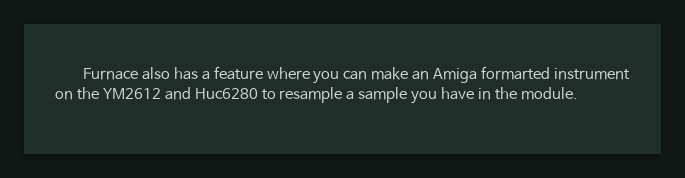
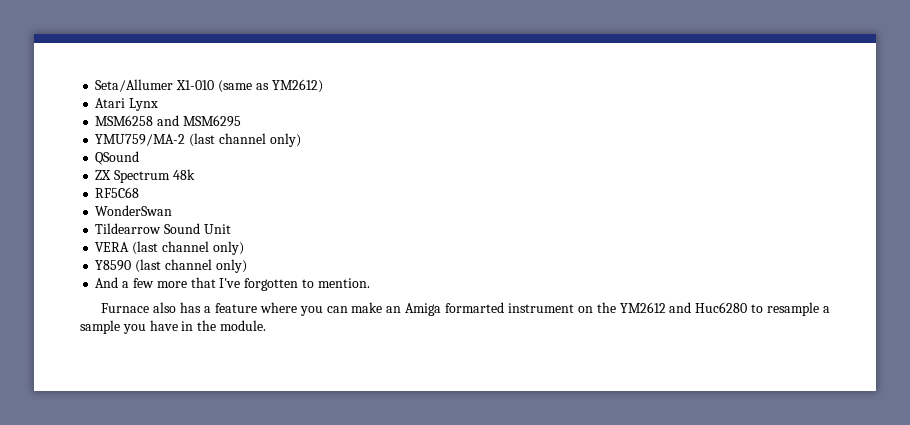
+ Seta/Allumer X1-010 (same as YM2612)
+ Atari Lynx
+ MSM6258 and MSM6295
+ YMU759/MA-2 (last channel only)
+ QSound
+ ZX Spectrum 48k
+ RF5C68
+ WonderSwan
+ Tildearrow Sound Unit
+ VERA (last channel only)
+ Y8590 (last channel only)
+ And a few more that I've forgotten to mention.

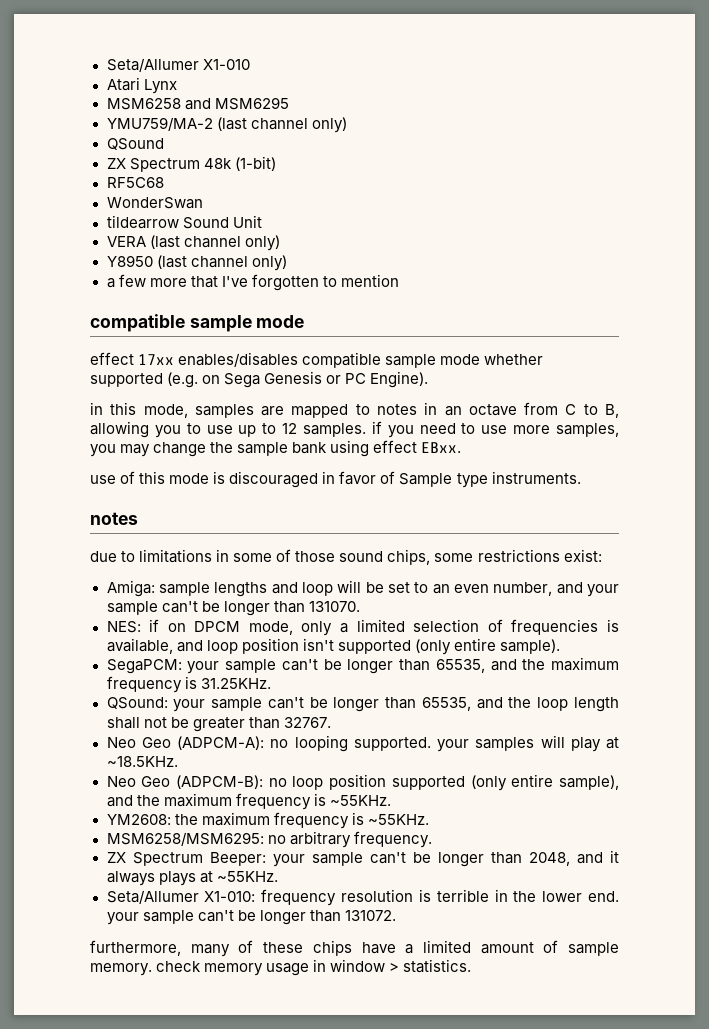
- Seta/Allumer X1-010 (same as YM2612)
+ Seta/Allumer X1-010
- ZX Spectrum 48k
+ ZX Spectrum 48k (1-bit)
- Tildearrow Sound Unit
+ tildearrow Sound Unit
- Y8590 (last channel only)
- And a few more that I've forgotten to mention.
- Furnace also has a feature where you can make an Amiga formarted instrument on the YM2612 and Huc6280 to resample a sample you have in the module.
+ Y8950 (last channel only)
+ a few more that I've forgotten to mention
+ compatible sample mode
+ effect 17xx enables/disables compatible sample mode whether supported (e.g. on Sega Genesis or PC Engine).
+ in this mode, samples are mapped to notes in an octave from C to B, allowing you to use up to 12 samples. if you need to use more samples, you may change the sample bank using effect EBxx.
+ use of this mode is discouraged in favor of Sample type instruments.
+ notes
+ due to limitations in some of those sound chips, some restrictions exist:
+ Amiga: sample lengths and loop will be set to an even number, and your sample can't be longer than 131070.
+ NES: if on DPCM mode, only a limited selection of frequencies is available, and loop position isn't supported (only entire sample).
+ SegaPCM: your sample can't be longer than 65535, and the maximum frequency is 31.25KHz.
+ QSound: your sample can't be longer than 65535, and the loop length shall not be greater than 32767.
+ Neo Geo (ADPCM-A): no looping supported. your samples will play at ~18.5KHz.
+ Neo Geo (ADPCM-B): no loop position supported (only entire sample), and the maximum frequency is ~55KHz.
+ YM2608: the maximum frequency is ~55KHz.
+ MSM6258/MSM6295: no arbitrary frequency.
+ ZX Spectrum Beeper: your sample can't be longer than 2048, and it always plays at ~55KHz.
+ Seta/Allumer X1-010: frequency resolution is terrible in the lower end. your sample can't be longer than 131072.
+ furthermore, many of these chips have a limited amount of sample memory. check memory usage in window > statistics.

